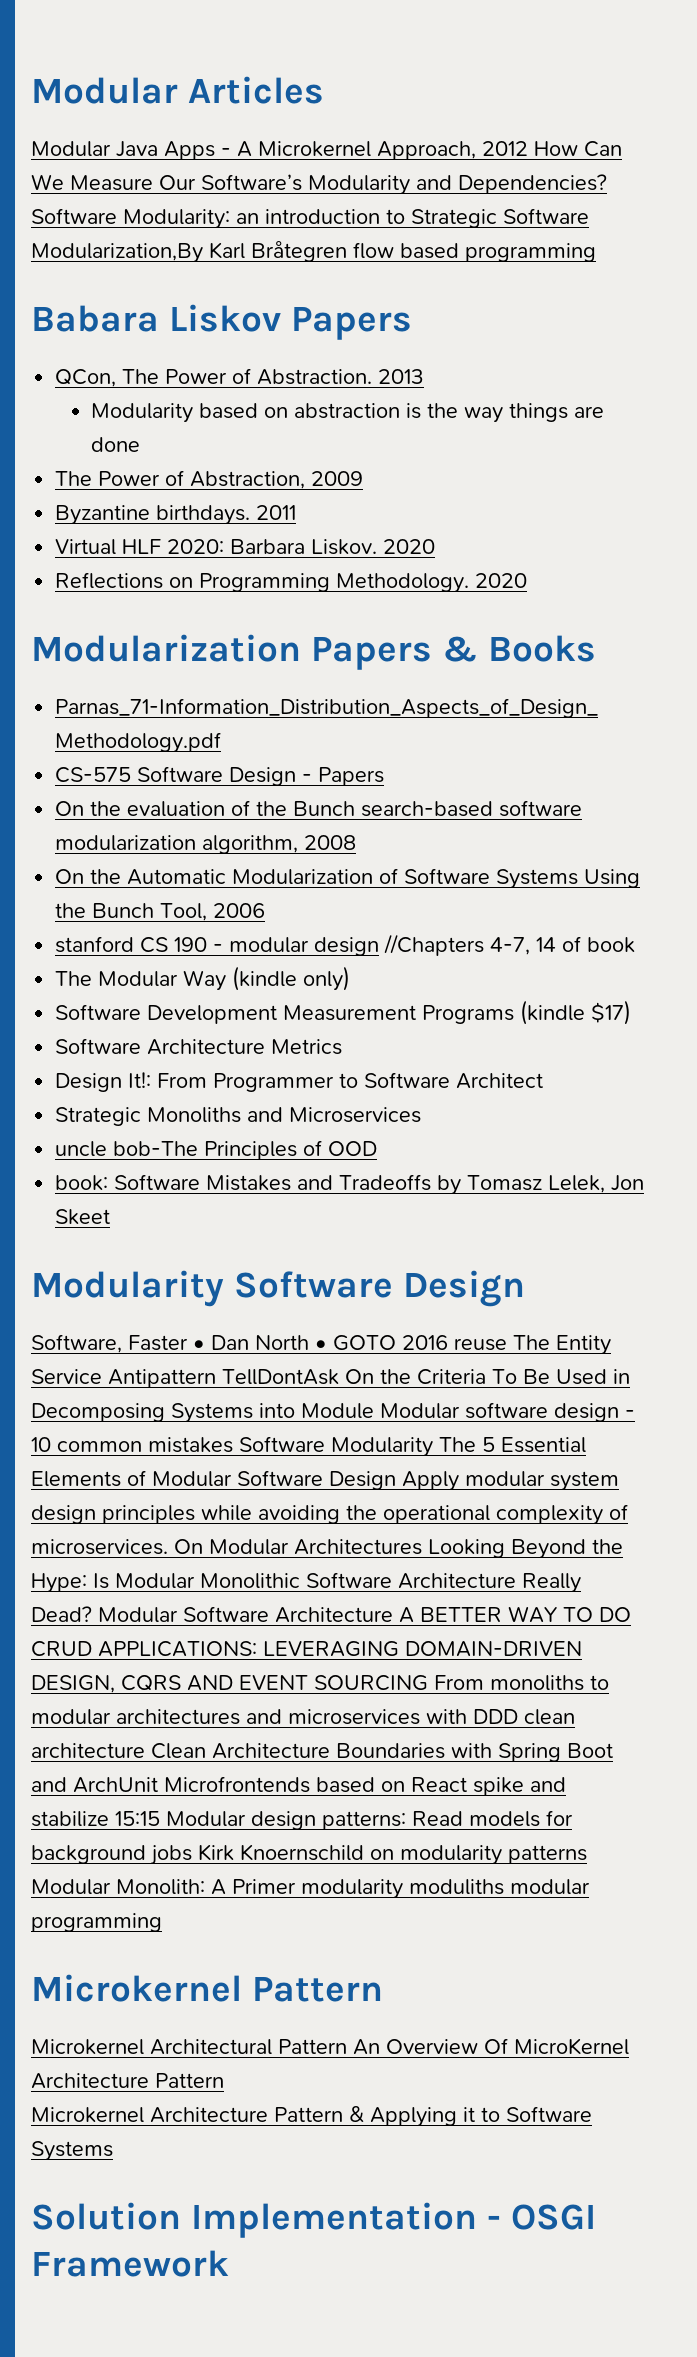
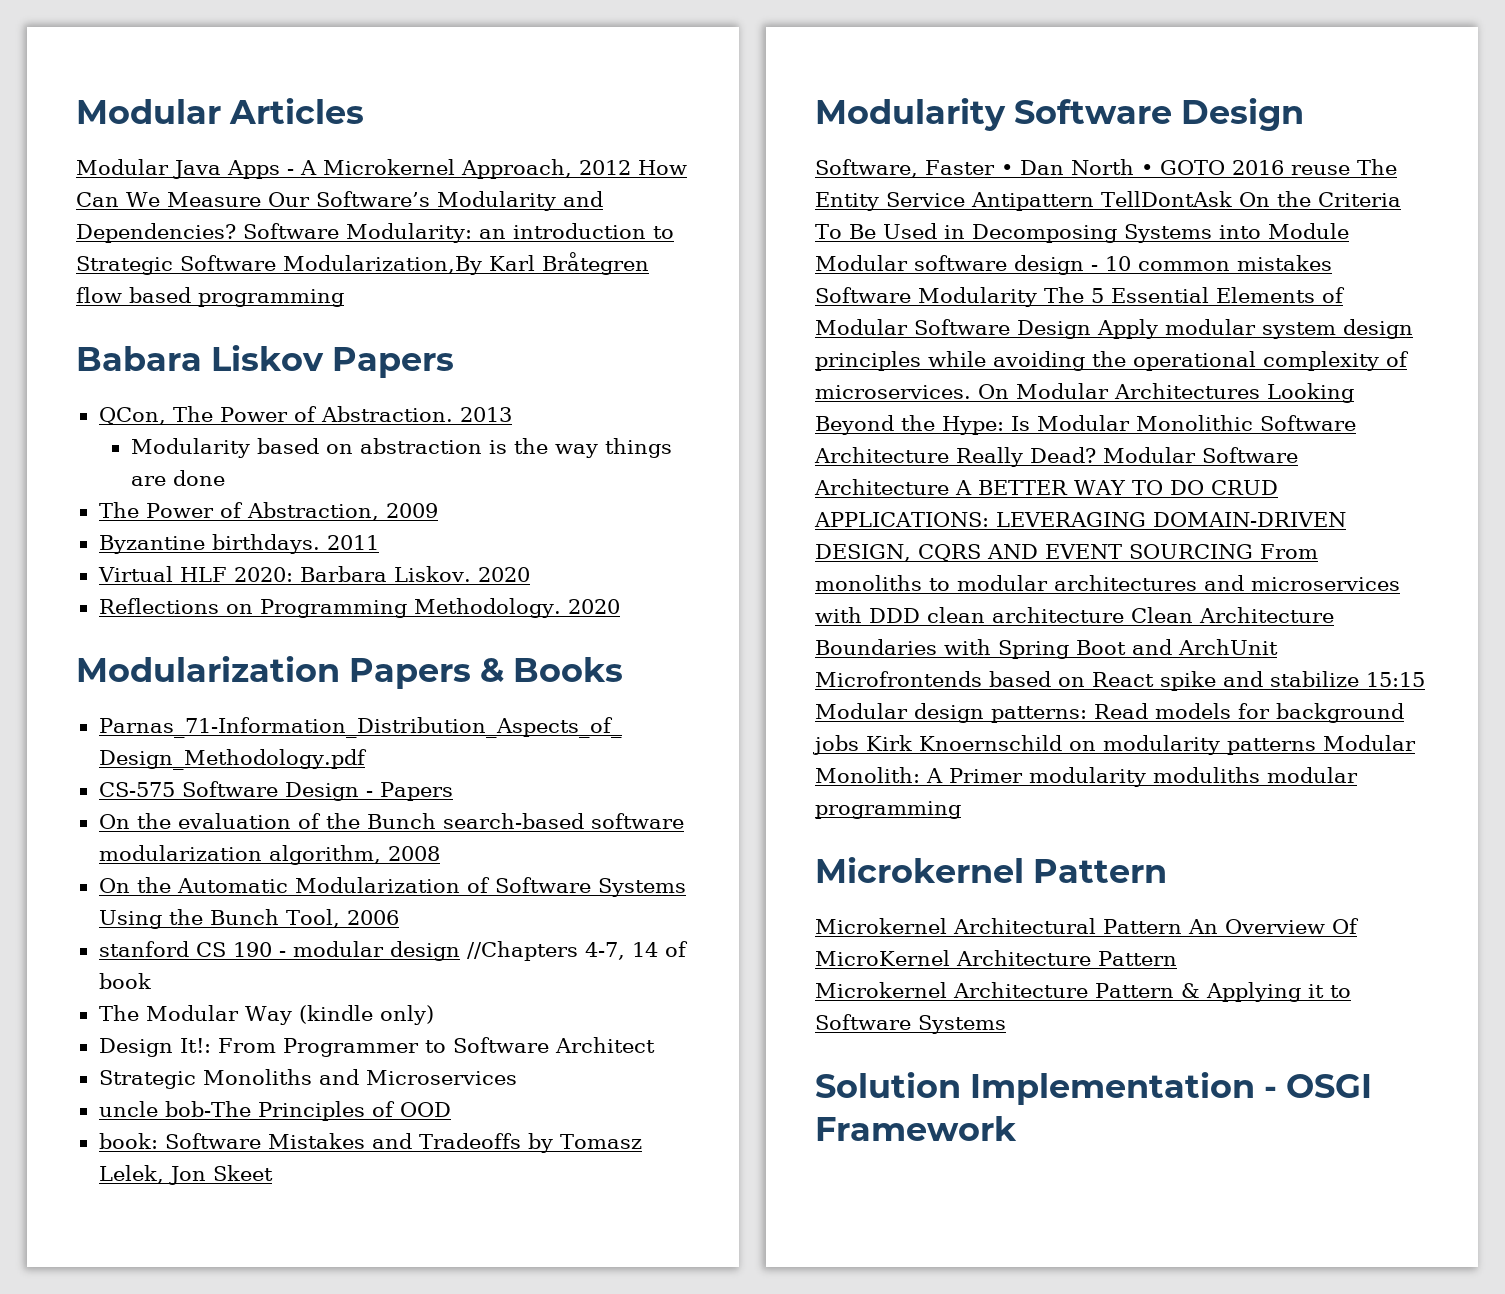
- Software Development Measurement Programs (kindle $17)
- Software Architecture Metrics

